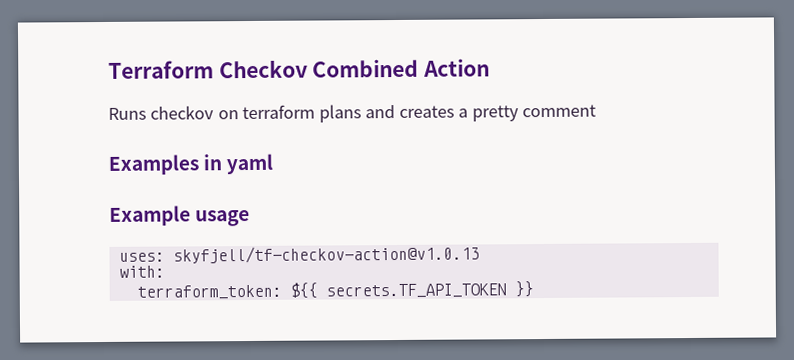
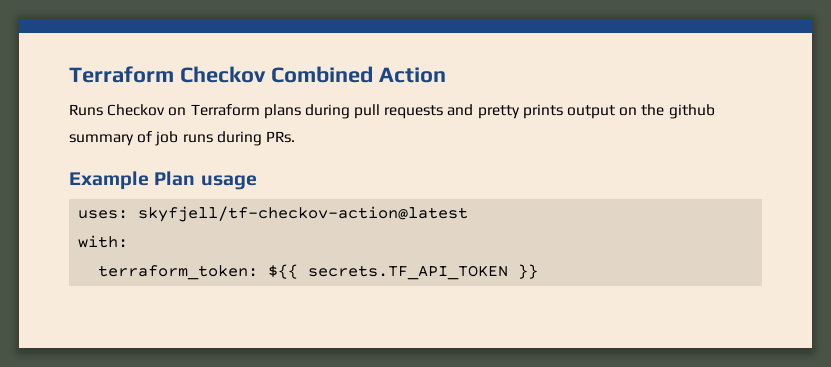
- Runs checkov on terraform plans and creates a pretty comment
- Examples in yaml
+ Runs Checkov on Terraform plans during pull requests and pretty prints output on the github summary of job runs during PRs.
- Example usage
+ Example Plan usage
- uses: skyfjell/tf-checkov-action@v1.0.13
+ uses: skyfjell/tf-checkov-action@latest

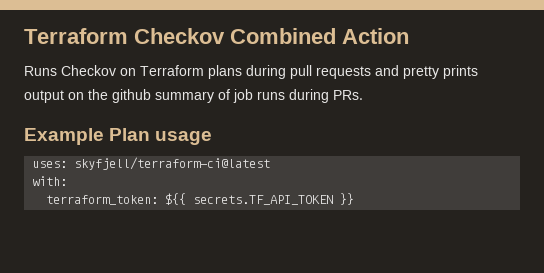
- uses: skyfjell/tf-checkov-action@latest
+ uses: skyfjell/terraform-ci@latest

